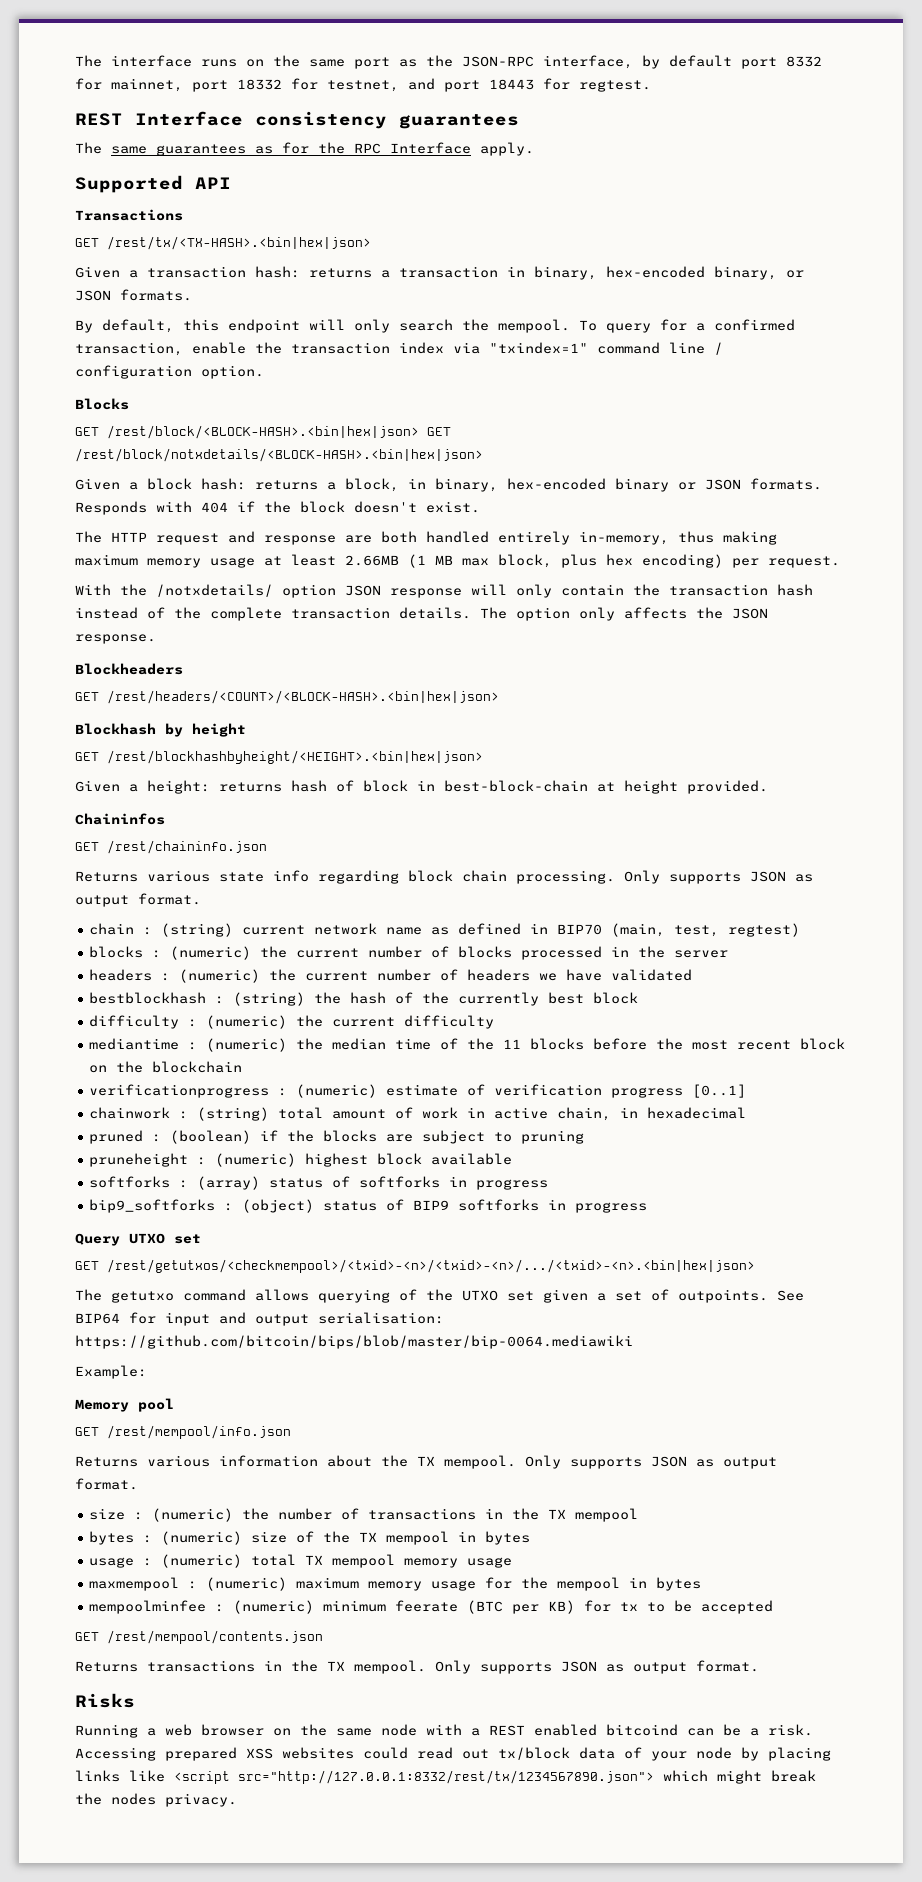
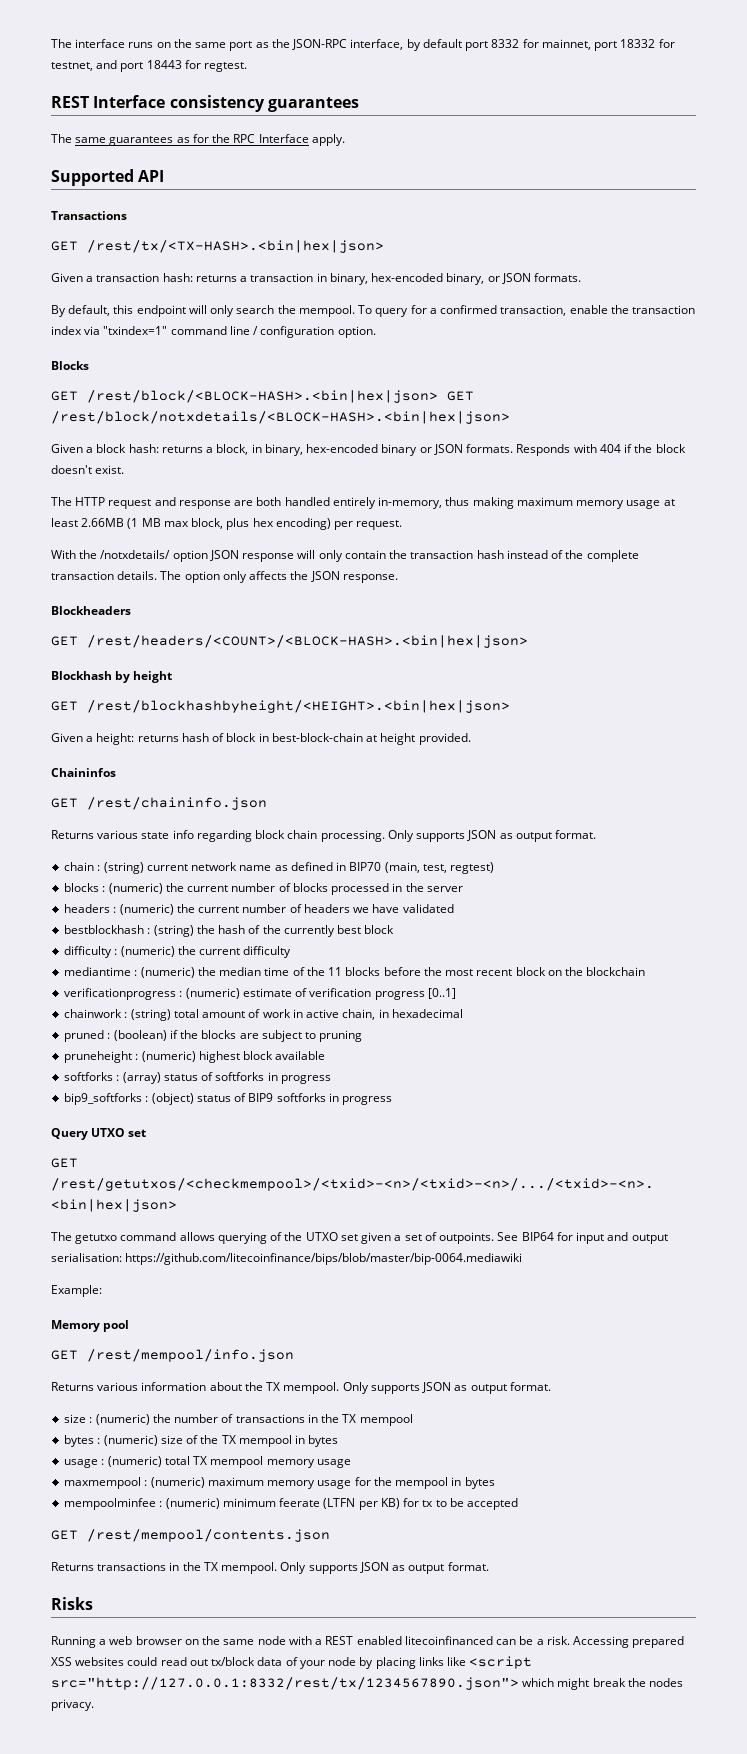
- See BIP64 for input and output serialisation: https://github.com/bitcoin/bips/blob/master/bip-0064.mediawiki
+ See BIP64 for input and output serialisation: https://github.com/litecoinfinance/bips/blob/master/bip-0064.mediawiki
- mempoolminfee : (numeric) minimum feerate (BTC per KB) for tx to be accepted
+ mempoolminfee : (numeric) minimum feerate (LTFN per KB) for tx to be accepted
- Running a web browser on the same node with a REST enabled bitcoind can be a risk.
+ Running a web browser on the same node with a REST enabled litecoinfinanced can be a risk.

